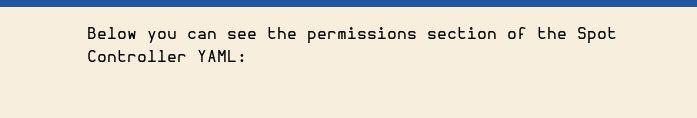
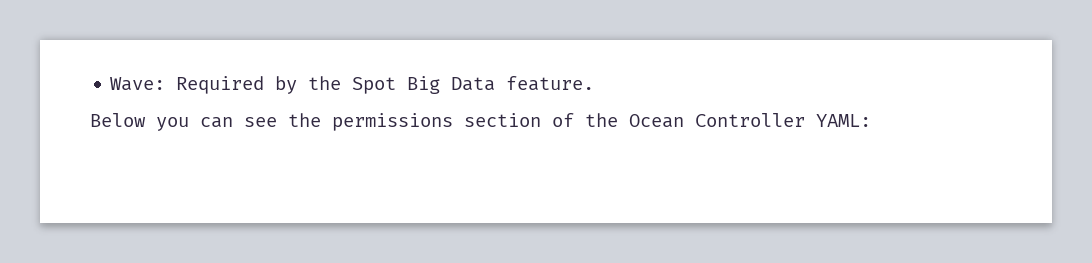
+ Wave: Required by the Spot Big Data feature.
- Below you can see the permissions section of the Spot Controller YAML:
+ Below you can see the permissions section of the Ocean Controller YAML:

